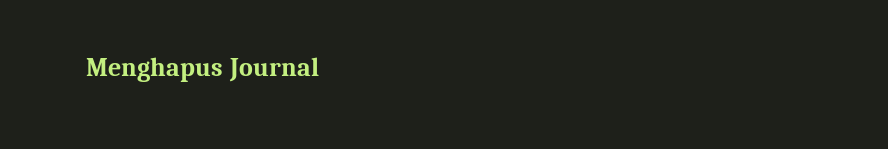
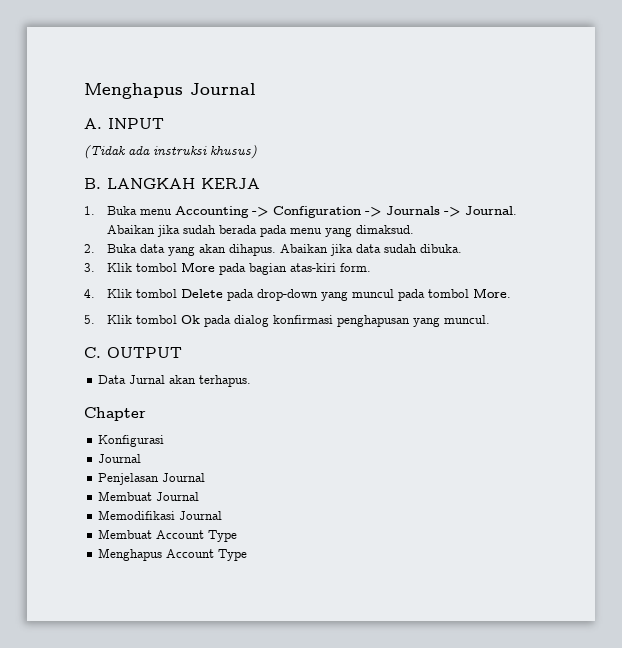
+ A. INPUT
+ (Tidak ada instruksi khusus)
+ B. LANGKAH KERJA
+ 1. Buka menu Accounting -> Configuration -> Journals -> Journal. Abaikan jika sudah berada pada menu yang dimaksud.
+ 2. Buka data yang akan dihapus. Abaikan jika data sudah dibuka.
+ 3. Klik tombol More pada bagian atas-kiri form.
+ 4. Klik tombol Delete pada drop-down yang muncul pada tombol More.
+ 5. Klik tombol Ok pada dialog konfirmasi penghapusan yang muncul.
+ C. OUTPUT
+ Data Jurnal akan terhapus.
+ Chapter
+ Konfigurasi
+ Journal
+ Penjelasan Journal
+ Membuat Journal
+ Memodifikasi Journal
+ Membuat Account Type
+ Menghapus Account Type

